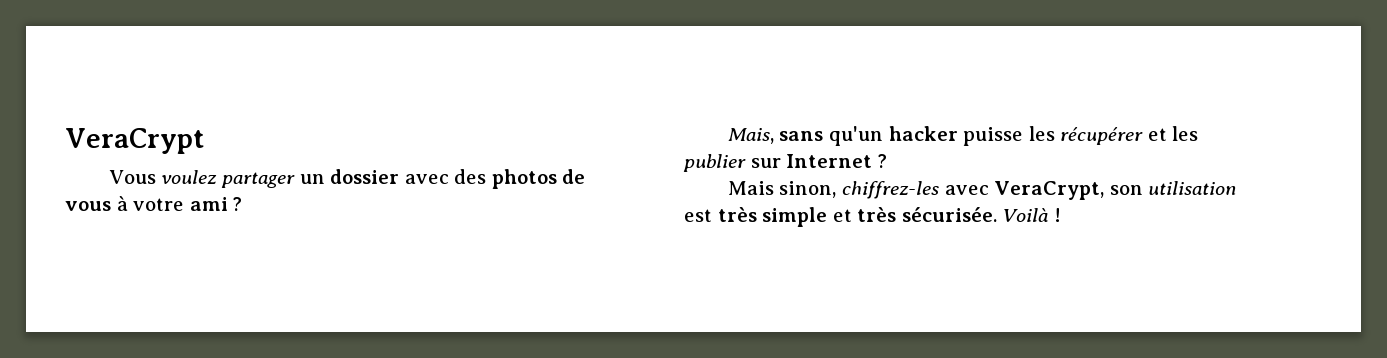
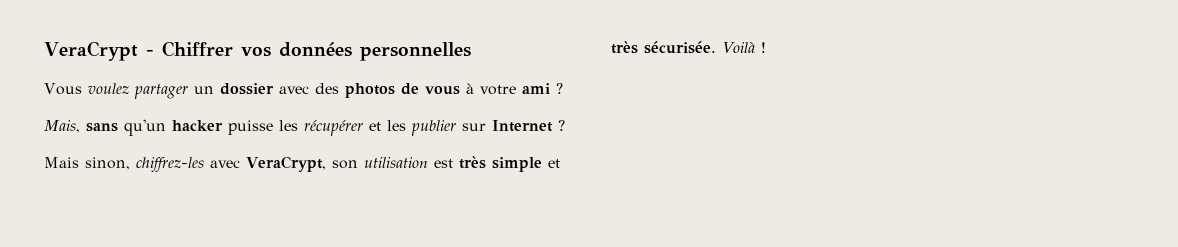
- VeraCrypt
+ VeraCrypt - Chiffrer vos données personnelles

